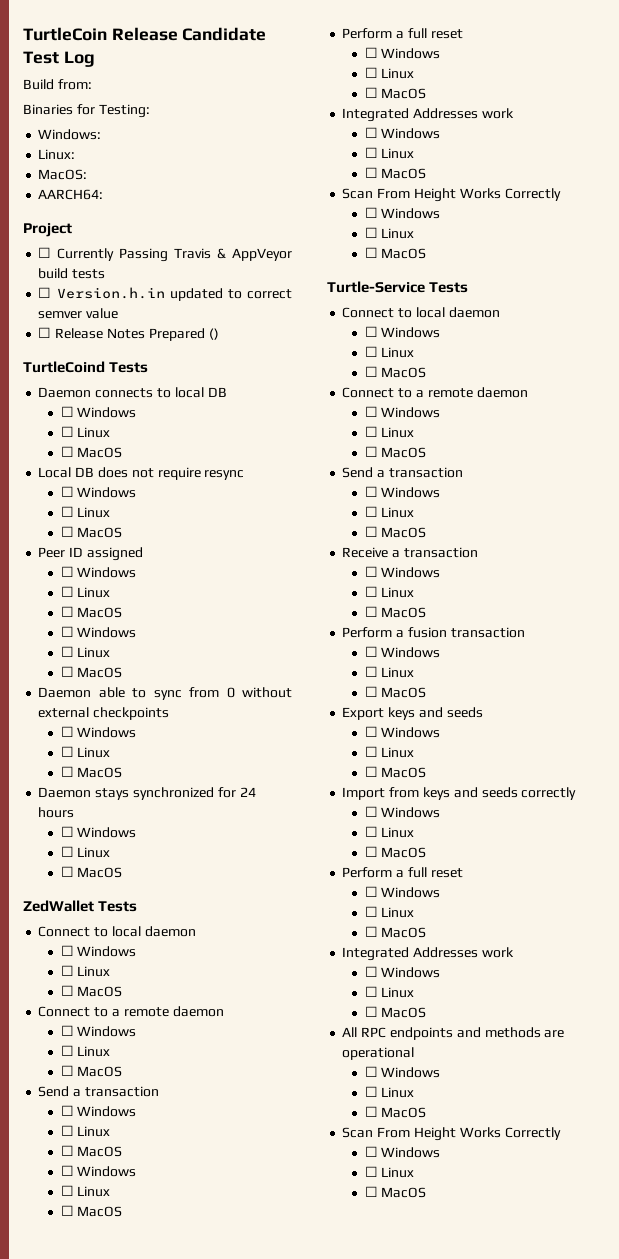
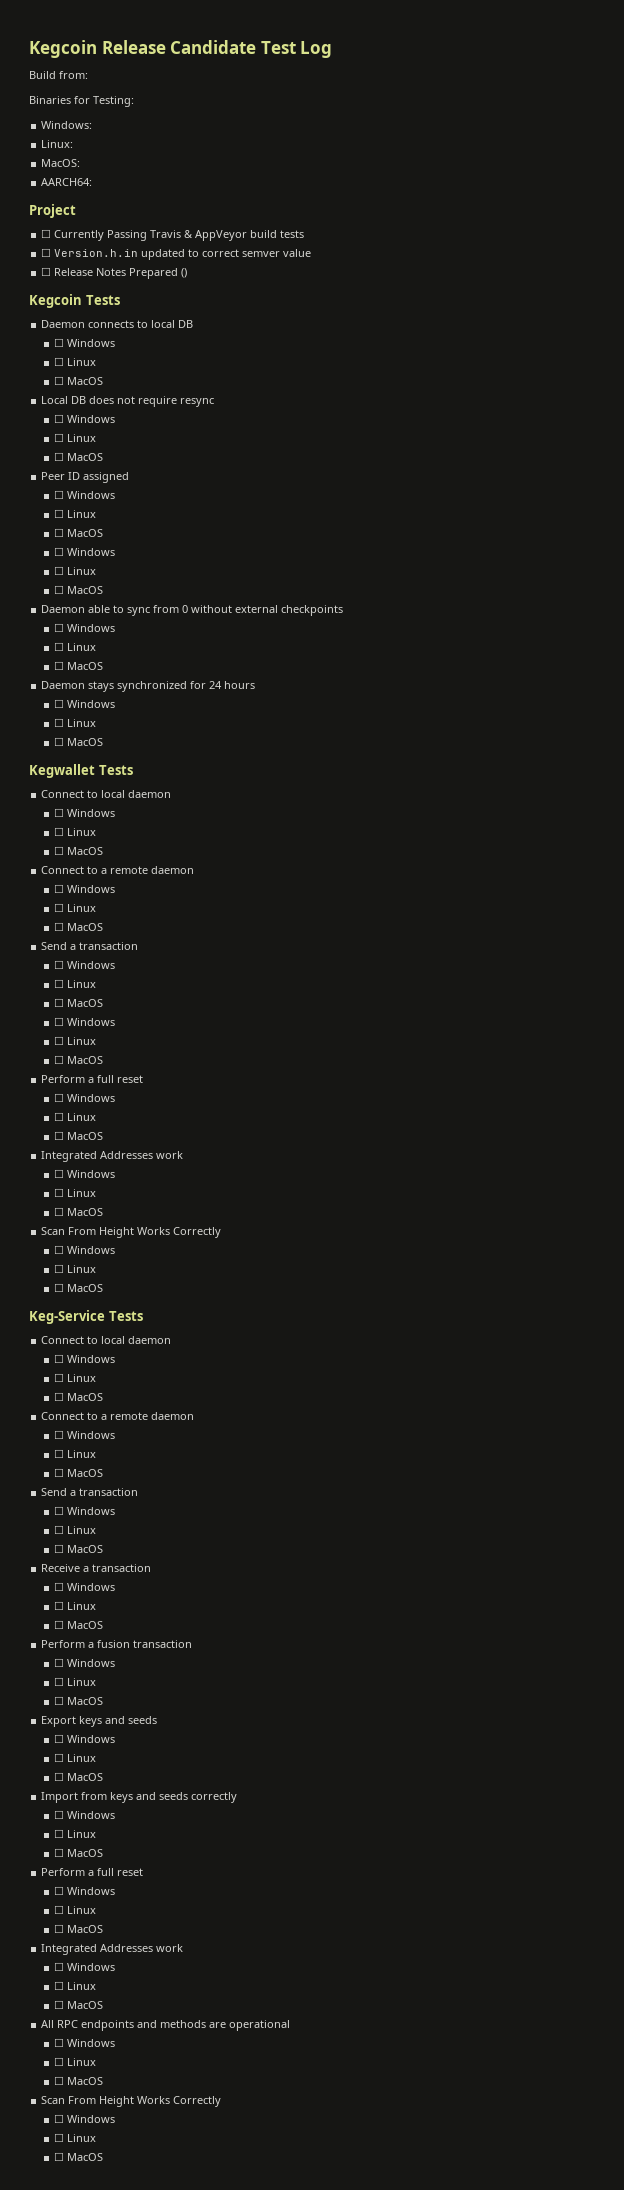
- TurtleCoin Release Candidate Test Log
+ Kegcoin Release Candidate Test Log
- TurtleCoind Tests
+ Kegcoin Tests
- ZedWallet Tests
+ Kegwallet Tests
- Turtle-Service Tests
+ Keg-Service Tests

